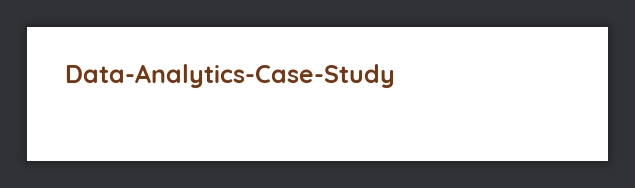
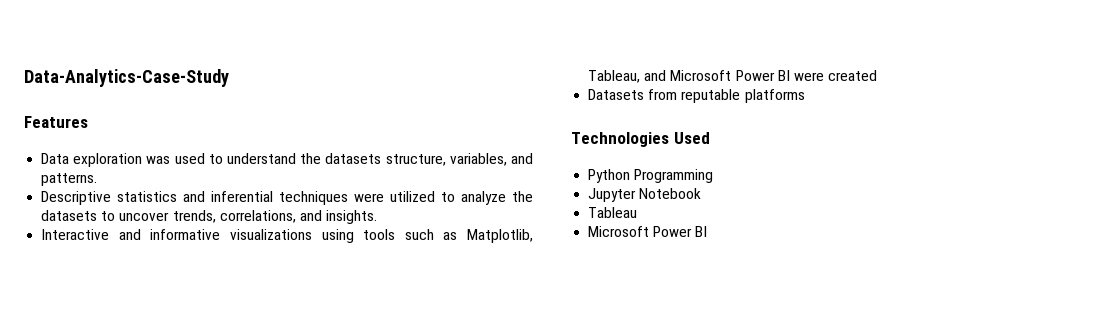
+ Features
+ Data exploration was used to understand the datasets structure, variables, and patterns.
+ Descriptive statistics and inferential techniques were utilized to analyze the datasets to uncover trends, correlations, and insights.
+ Interactive and informative visualizations using tools such as Matplotlib, Tableau, and Microsoft Power BI were created
+ Datasets from reputable platforms
+ Technologies Used
+ Python Programming
+ Jupyter Notebook
+ Tableau
+ Microsoft Power BI

